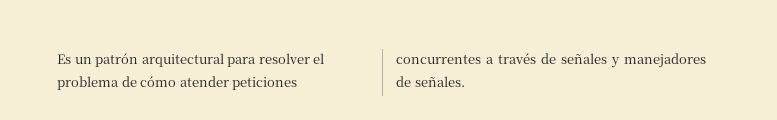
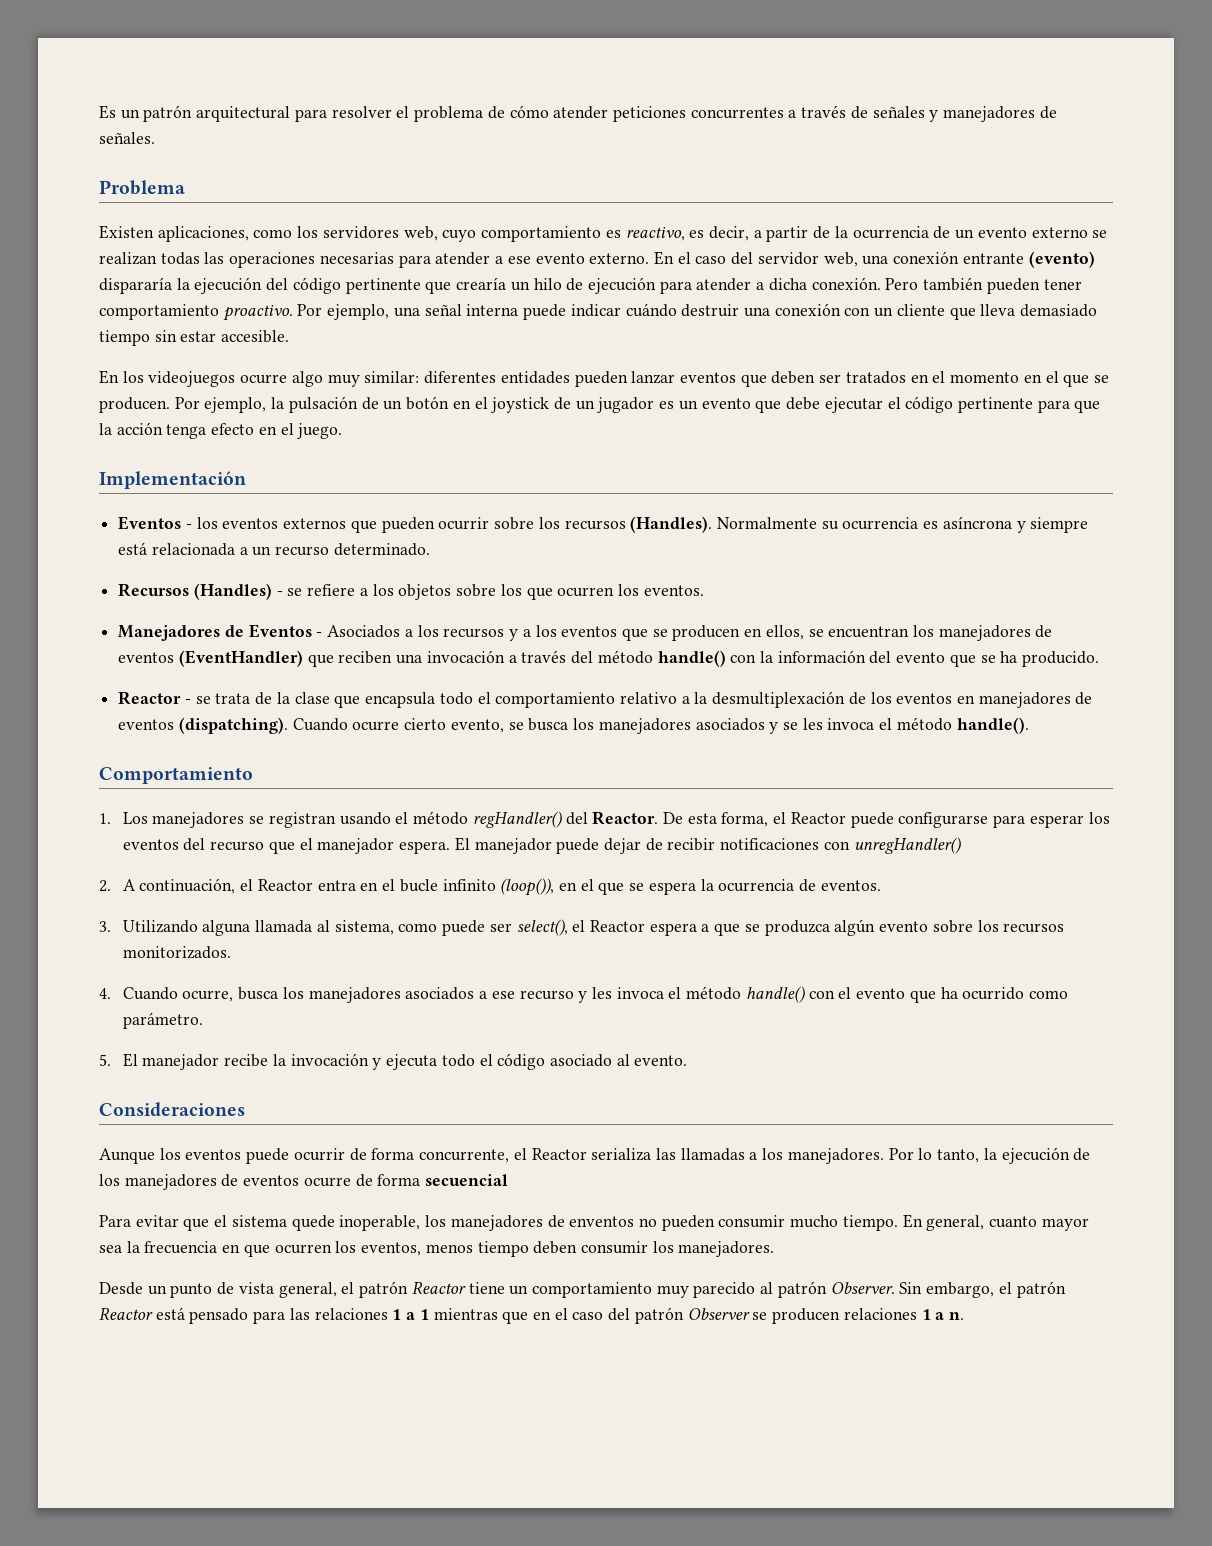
+ Problema
+ Existen aplicaciones, como los servidores web, cuyo comportamiento es reactivo, es decir, a partir de la ocurrencia de un evento externo se realizan todas las operaciones necesarias para atender a ese evento externo. En el caso del servidor web, una conexión entrante (evento) dispararía la ejecución del código pertinente que crearía un hilo de ejecución para atender a dicha conexión. Pero también pueden tener comportamiento proactivo. Por ejemplo, una señal interna puede indicar cuándo destruir una conexión con un cliente que lleva demasiado tiempo sin estar accesible.
+ En los videojuegos ocurre algo muy similar: diferentes entidades pueden lanzar eventos que deben ser tratados en el momento en el que se producen. Por ejemplo, la pulsación de un botón en el joystick de un jugador es un evento que debe ejecutar el código pertinente para que la acción tenga efecto en el juego.
+ Implementación
+ Eventos - los eventos externos que pueden ocurrir sobre los recursos (Handles). Normalmente su ocurrencia es asíncrona y siempre está relacionada a un recurso determinado.
+ Recursos (Handles) - se refiere a los objetos sobre los que ocurren los eventos.
+ Manejadores de Eventos - Asociados a los recursos y a los eventos que se producen en ellos, se encuentran los manejadores de eventos (EventHandler) que reciben una invocación a través del método handle() con la información del evento que se ha producido.
+ Reactor - se trata de la clase que encapsula todo el comportamiento relativo a la desmultiplexación de los eventos en manejadores de eventos (dispatching). Cuando ocurre cierto evento, se busca los manejadores asociados y se les invoca el método handle().
+ Comportamiento
+ 1. Los manejadores se registran usando el método regHandler() del Reactor. De esta forma, el Reactor puede configurarse para esperar los eventos del recurso que el manejador espera. El manejador puede dejar de recibir notificaciones con unregHandler()
+ 2. A continuación, el Reactor entra en el bucle infinito (loop()), en el que se espera la ocurrencia de eventos.
+ 3. Utilizando alguna llamada al sistema, como puede ser select(), el Reactor espera a que se produzca algún evento sobre los recursos monitorizados.
+ 4. Cuando ocurre, busca los manejadores asociados a ese recurso y les invoca el método handle() con el evento que ha ocurrido como parámetro.
+ 5. El manejador recibe la invocación y ejecuta todo el código asociado al evento.
+ Consideraciones
+ Aunque los eventos puede ocurrir de forma concurrente, el Reactor serializa las llamadas a los manejadores. Por lo tanto, la ejecución de los manejadores de eventos ocurre de forma secuencial
+ Para evitar que el sistema quede inoperable, los manejadores de enventos no pueden consumir mucho tiempo. En general, cuanto mayor sea la frecuencia en que ocurren los eventos, menos tiempo deben consumir los manejadores.
+ Desde un punto de vista general, el patrón Reactor tiene un comportamiento muy parecido al patrón Observer. Sin embargo, el patrón Reactor está pensado para las relaciones 1 a 1 mientras que en el caso del patrón Observer se producen relaciones 1 a n.

